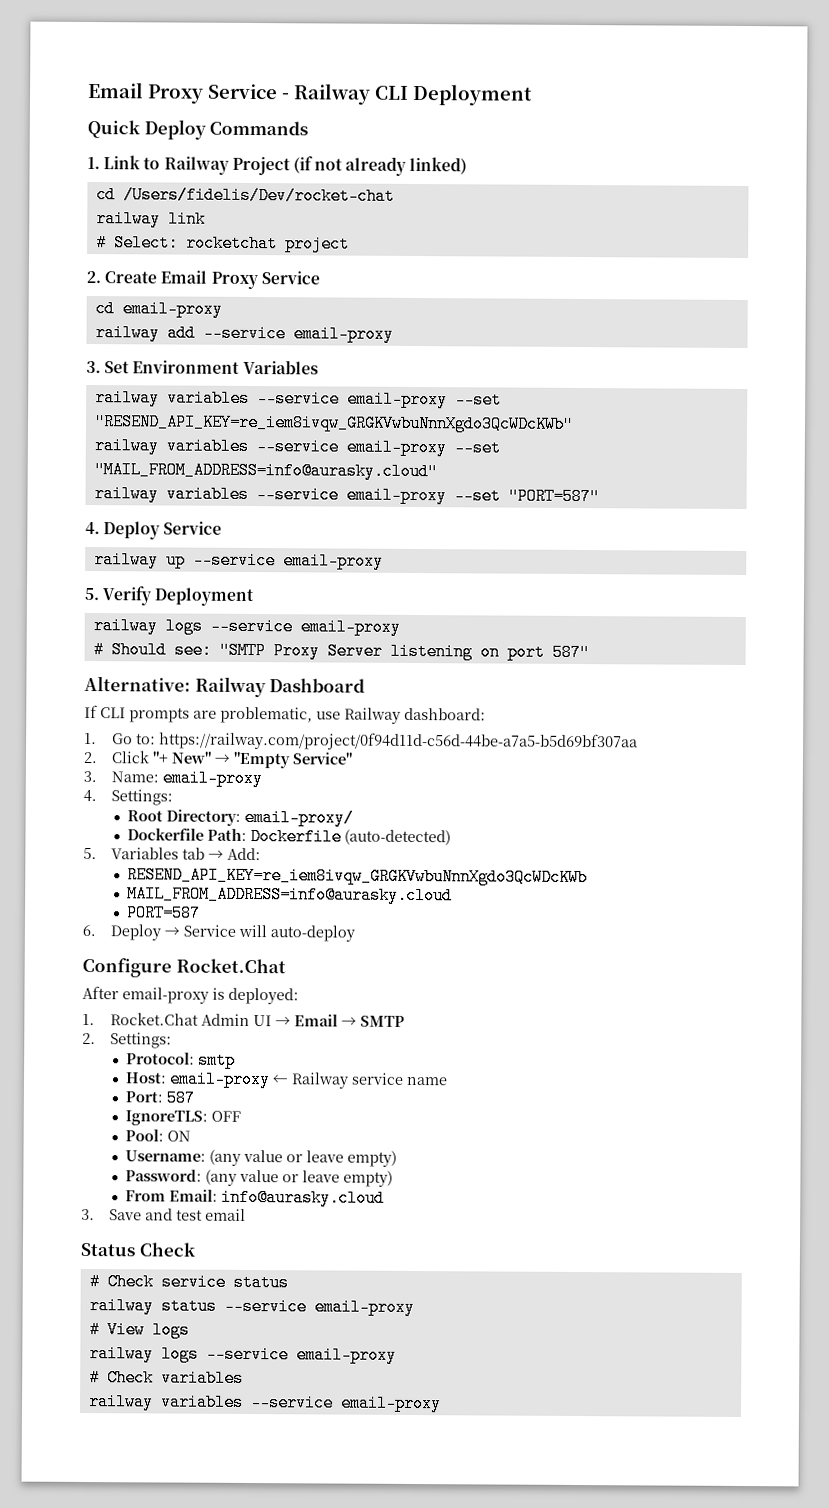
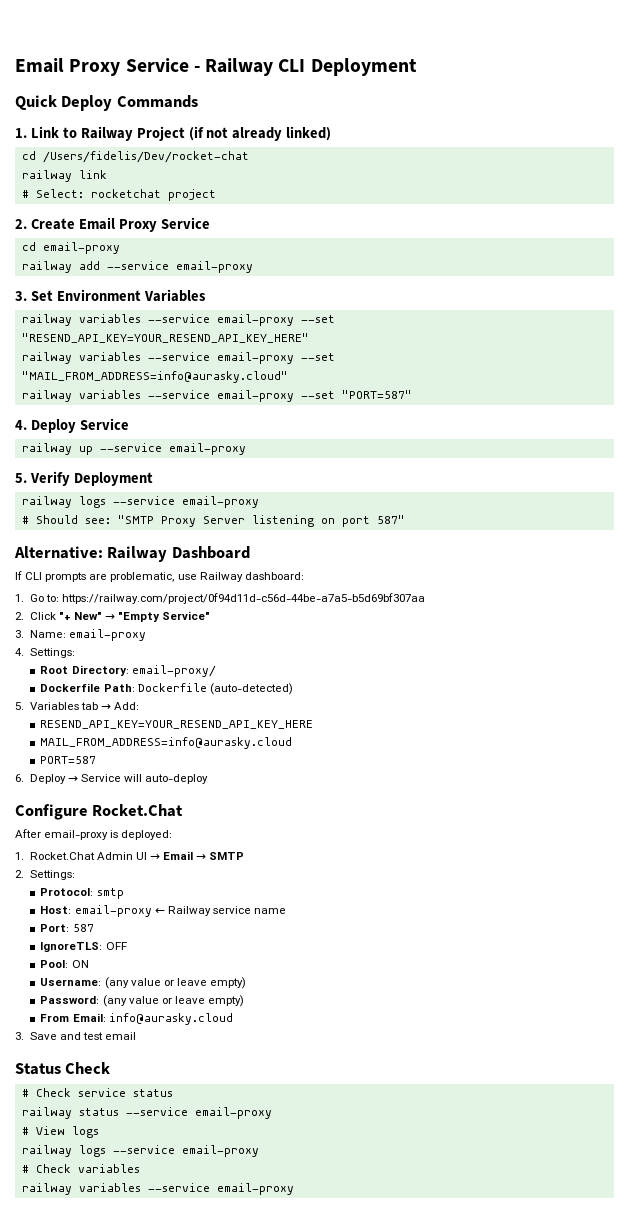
- railway variables --service email-proxy --set "RESEND_API_KEY=re_iem8ivqw_GRGKVwbuNnnXgdo3QcWDcKWb"
+ railway variables --service email-proxy --set "RESEND_API_KEY=YOUR_RESEND_API_KEY_HERE"
- RESEND_API_KEY=re_iem8ivqw_GRGKVwbuNnnXgdo3QcWDcKWb
+ RESEND_API_KEY=YOUR_RESEND_API_KEY_HERE

